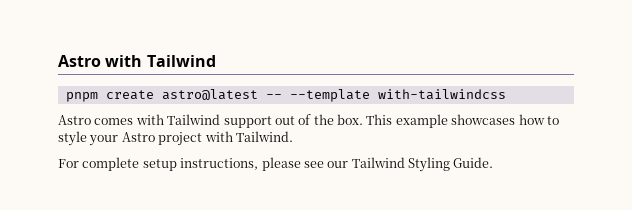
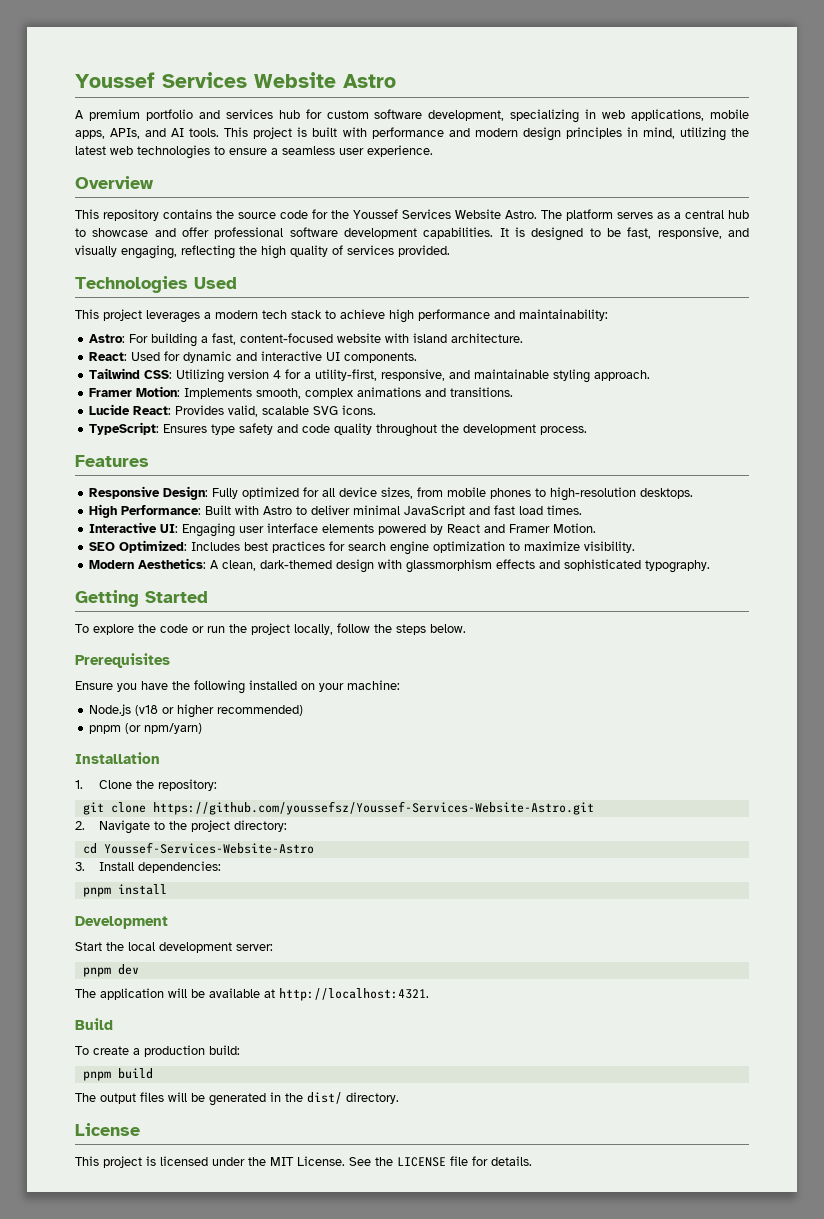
- Astro with Tailwind
- pnpm create astro@latest -- --template with-tailwindcss
- Astro comes with Tailwind support out of the box. This example showcases how to style your Astro project with Tailwind.
- For complete setup instructions, please see our Tailwind Styling Guide.
+ Youssef Services Website Astro
+ A premium portfolio and services hub for custom software development, specializing in web applications, mobile apps, APIs, and AI tools. This project is built with performance and modern design principles in mind, utilizing the latest web technologies to ensure a seamless user experience.
+ Overview
+ This repository contains the source code for the Youssef Services Website Astro. The platform serves as a central hub to showcase and offer professional software development capabilities. It is designed to be fast, responsive, and visually engaging, reflecting the high quality of services provided.
+ Technologies Used
+ This project leverages a modern tech stack to achieve high performance and maintainability:
+ Astro: For building a fast, content-focused website with island architecture.
+ React: Used for dynamic and interactive UI components.
+ Tailwind CSS: Utilizing version 4 for a utility-first, responsive, and maintainable styling approach.
+ Framer Motion: Implements smooth, complex animations and transitions.
+ Lucide React: Provides valid, scalable SVG icons.
+ TypeScript: Ensures type safety and code quality throughout the development process.
+ Features
+ Responsive Design: Fully optimized for all device sizes, from mobile phones to high-resolution desktops.
+ High Performance: Built with Astro to deliver minimal JavaScript and fast load times.
+ Interactive UI: Engaging user interface elements powered by React and Framer Motion.
+ SEO Optimized: Includes best practices for search engine optimization to maximize visibility.
+ Modern Aesthetics: A clean, dark-themed design with glassmorphism effects and sophisticated typography.
+ Getting Started
+ To explore the code or run the project locally, follow the steps below.
+ Prerequisites
+ Ensure you have the following installed on your machine:
+ Node.js (v18 or higher recommended)
+ pnpm (or npm/yarn)
+ Installation
+ 1. Clone the repository:
+ git clone https://github.com/youssefsz/Youssef-Services-Website-Astro.git
+ 2. Navigate to the project directory:
+ cd Youssef-Services-Website-Astro
+ 3. Install dependencies:
+ pnpm install
+ Development
+ Start the local development server:
+ pnpm dev
+ The application will be available at http://localhost:4321.
+ Build
+ To create a production build:
+ pnpm build
+ The output files will be generated in the dist/ directory.
+ License
+ This project is licensed under the MIT License. See the LICENSE file for details.

